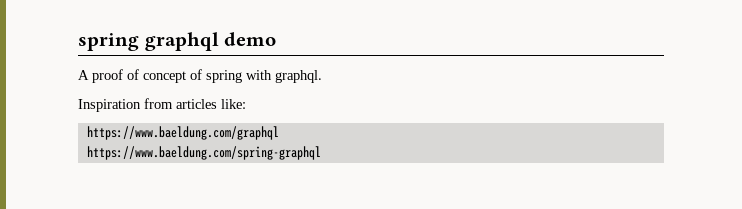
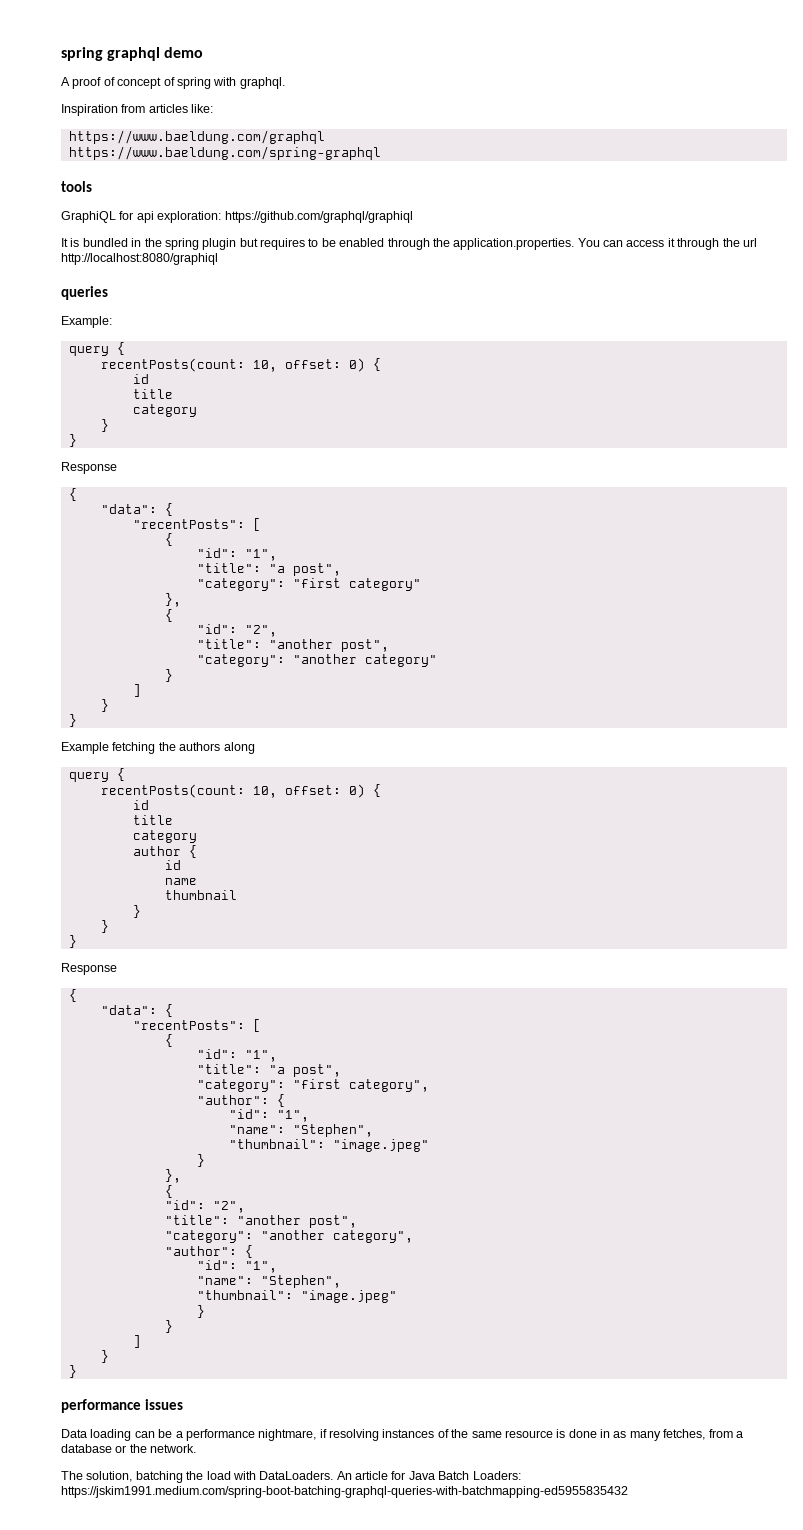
+ tools
+ GraphiQL for api exploration: https://github.com/graphql/graphiql
+ It is bundled in the spring plugin but requires to be enabled through the application.properties. You can access it through the url http://localhost:8080/graphiql
+ queries
+ Example:
+ query {
+ recentPosts(count: 10, offset: 0) {
+ id
+ title
+ category
+ }
+ }
+ Response
+ {
+ "data": {
+ "recentPosts": [
+ {
+ "id": "1",
+ "title": "a post",
+ "category": "first category"
+ },
+ {
+ "id": "2",
+ "title": "another post",
+ "category": "another category"
+ }
+ ]
+ }
+ }
+ Example fetching the authors along
+ query {
+ recentPosts(count: 10, offset: 0) {
+ id
+ title
+ category
+ author {
+ id
+ name
+ thumbnail
+ }
+ }
+ }
+ Response
+ {
+ "data": {
+ "recentPosts": [
+ {
+ "id": "1",
+ "title": "a post",
+ "category": "first category",
+ "author": {
+ "id": "1",
+ "name": "Stephen",
+ "thumbnail": "image.jpeg"
+ }
+ },
+ {
+ "id": "2",
+ "title": "another post",
+ "category": "another category",
+ "author": {
+ "id": "1",
+ "name": "Stephen",
+ "thumbnail": "image.jpeg"
+ }
+ }
+ ]
+ }
+ }
+ performance issues
+ Data loading can be a performance nightmare, if resolving instances of the same resource is done in as many fetches, from a database or the network.
+ The solution, batching the load with DataLoaders. An article for Java Batch Loaders: https://jskim1991.medium.com/spring-boot-batching-graphql-queries-with-batchmapping-ed5955835432

